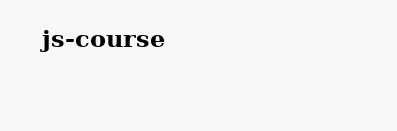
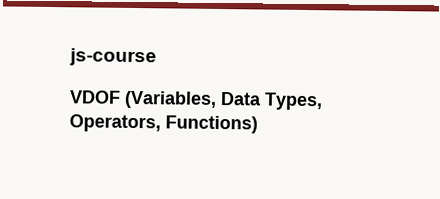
+ VDOF (Variables, Data Types, Operators, Functions)

